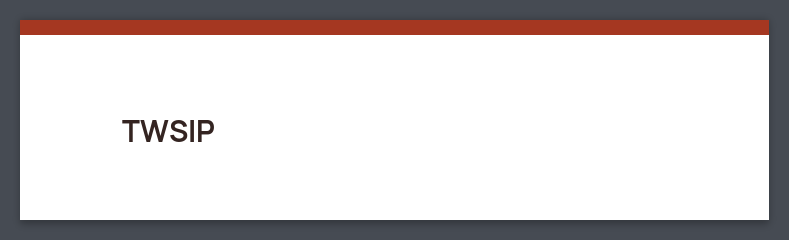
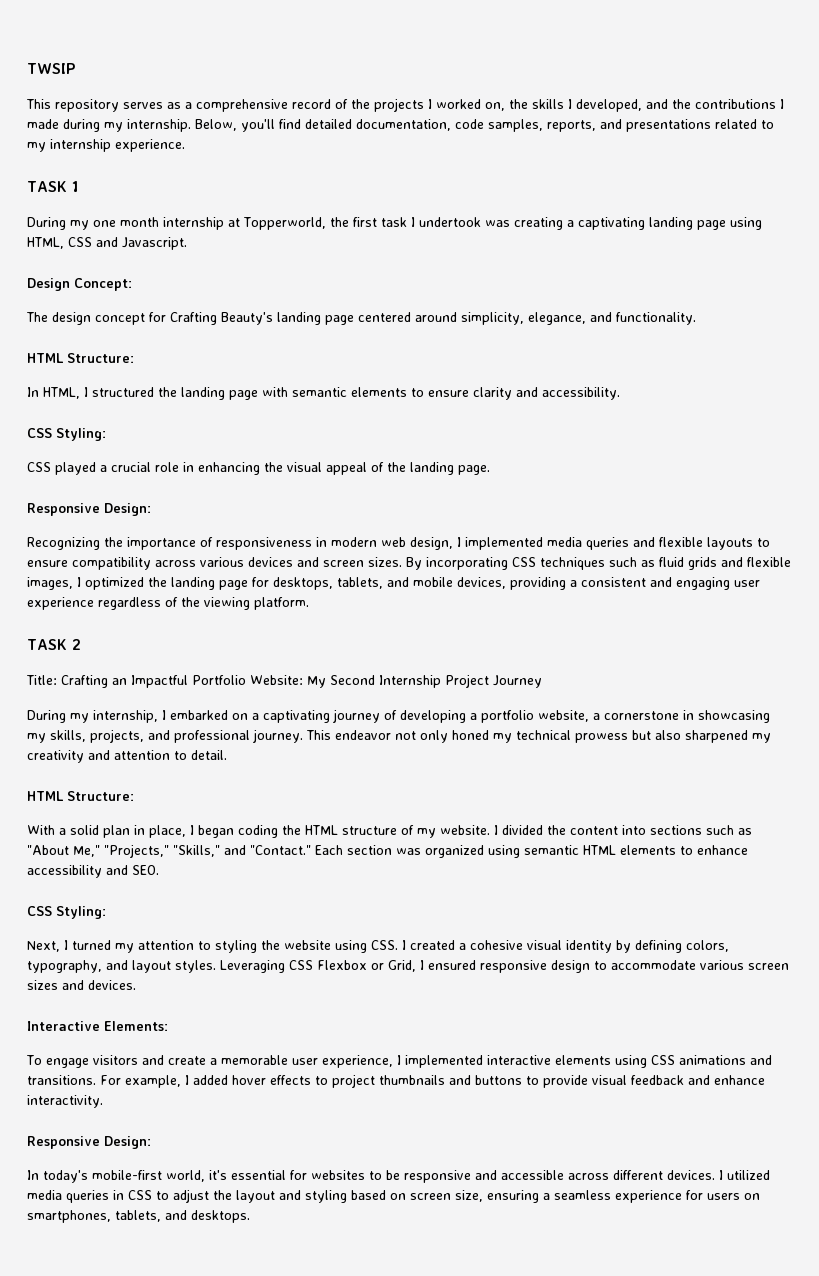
+ This repository serves as a comprehensive record of the projects I worked on, the skills I developed, and the contributions I made during my internship. Below, you'll find detailed documentation, code samples, reports, and presentations related to my internship experience.
+ TASK 1
+ During my one month internship at Topperworld, the first task I undertook was creating a captivating landing page using HTML, CSS and Javascript.
+ Design Concept:
+ The design concept for Crafting Beauty's landing page centered around simplicity, elegance, and functionality.
+ HTML Structure:
+ In HTML, I structured the landing page with semantic elements to ensure clarity and accessibility.
+ CSS Styling:
+ CSS played a crucial role in enhancing the visual appeal of the landing page.
+ Responsive Design:
+ Recognizing the importance of responsiveness in modern web design, I implemented media queries and flexible layouts to ensure compatibility across various devices and screen sizes. By incorporating CSS techniques such as fluid grids and flexible images, I optimized the landing page for desktops, tablets, and mobile devices, providing a consistent and engaging user experience regardless of the viewing platform.
+ TASK 2
+ Title: Crafting an Impactful Portfolio Website: My Second Internship Project Journey
+ During my internship, I embarked on a captivating journey of developing a portfolio website, a cornerstone in showcasing my skills, projects, and professional journey. This endeavor not only honed my technical prowess but also sharpened my creativity and attention to detail.
+ HTML Structure:
+ With a solid plan in place, I began coding the HTML structure of my website. I divided the content into sections such as "About Me," "Projects," "Skills," and "Contact." Each section was organized using semantic HTML elements to enhance accessibility and SEO.
+ CSS Styling:
+ Next, I turned my attention to styling the website using CSS. I created a cohesive visual identity by defining colors, typography, and layout styles. Leveraging CSS Flexbox or Grid, I ensured responsive design to accommodate various screen sizes and devices.
+ Interactive Elements:
+ To engage visitors and create a memorable user experience, I implemented interactive elements using CSS animations and transitions. For example, I added hover effects to project thumbnails and buttons to provide visual feedback and enhance interactivity.
+ Responsive Design:
+ In today's mobile-first world, it's essential for websites to be responsive and accessible across different devices. I utilized media queries in CSS to adjust the layout and styling based on screen size, ensuring a seamless experience for users on smartphones, tablets, and desktops.

